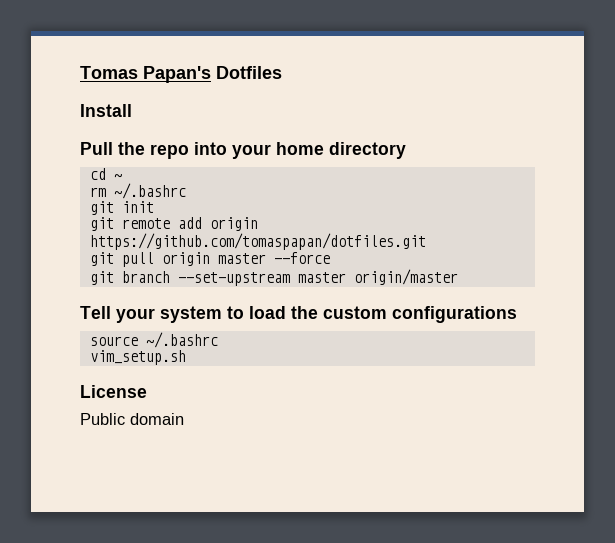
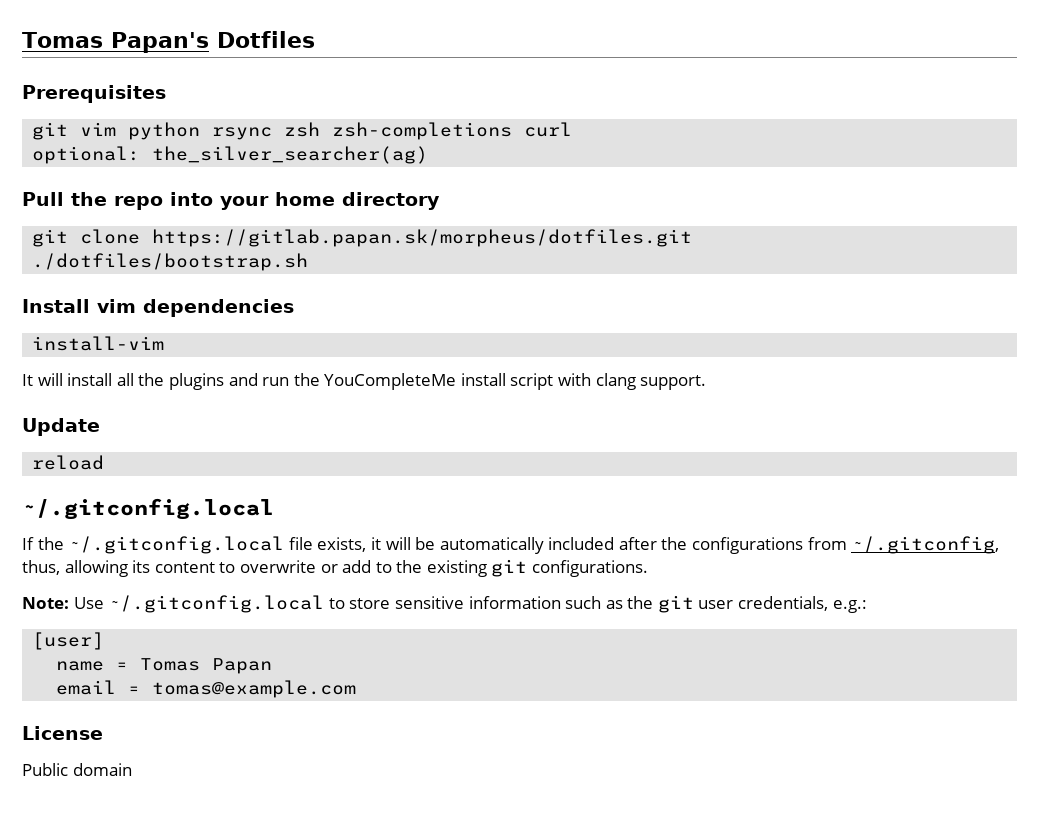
- Install
+ Prerequisites
+ git vim python rsync zsh zsh-completions curl
+ optional: the_silver_searcher(ag)
- cd ~
- rm ~/.bashrc
- git init
- git remote add origin https://github.com/tomaspapan/dotfiles.git
- git pull origin master --force
- git branch --set-upstream master origin/master
- Tell your system to load the custom configurations
- source ~/.bashrc
- vim_setup.sh
+ git clone https://gitlab.papan.sk/morpheus/dotfiles.git
+ ./dotfiles/bootstrap.sh
+ Install vim dependencies
+ install-vim
+ It will install all the plugins and run the YouCompleteMe install script with clang support.
+ Update
+ reload
+ ~/.gitconfig.local
+ If the ~/.gitconfig.local file exists, it will be automatically included after the configurations from ~/.gitconfig, thus, allowing its content to overwrite or add to the existing git configurations.
+ Note: Use ~/.gitconfig.local to store sensitive information such as the git user credentials, e.g.:
+ [user]
+ name = Tomas Papan
+ email = tomas@example.com

